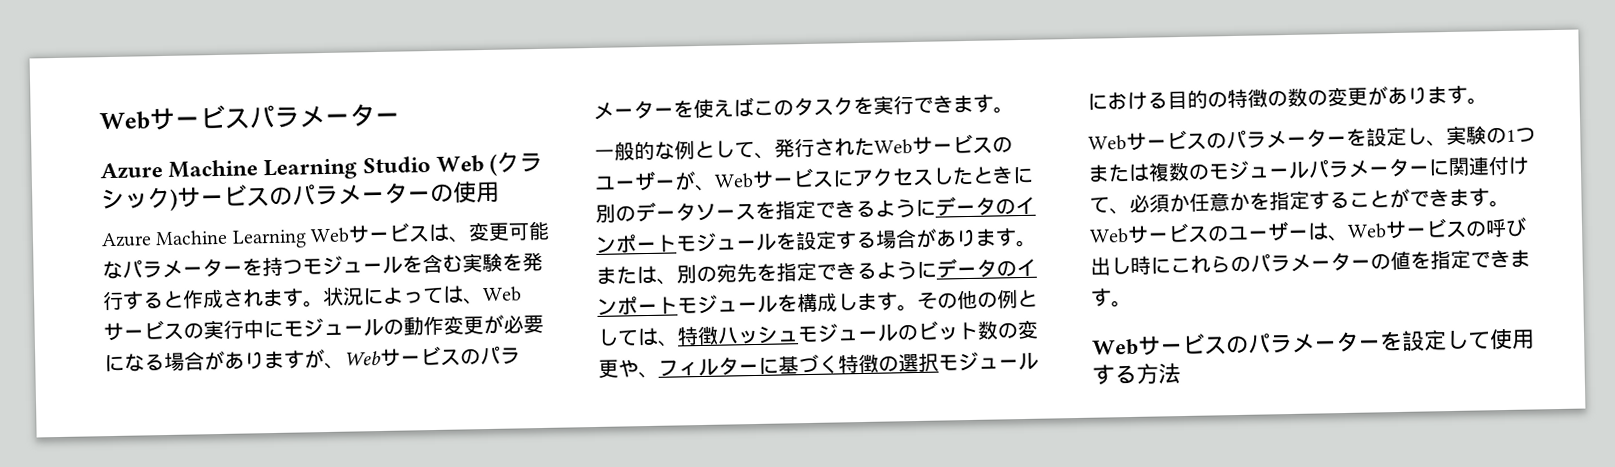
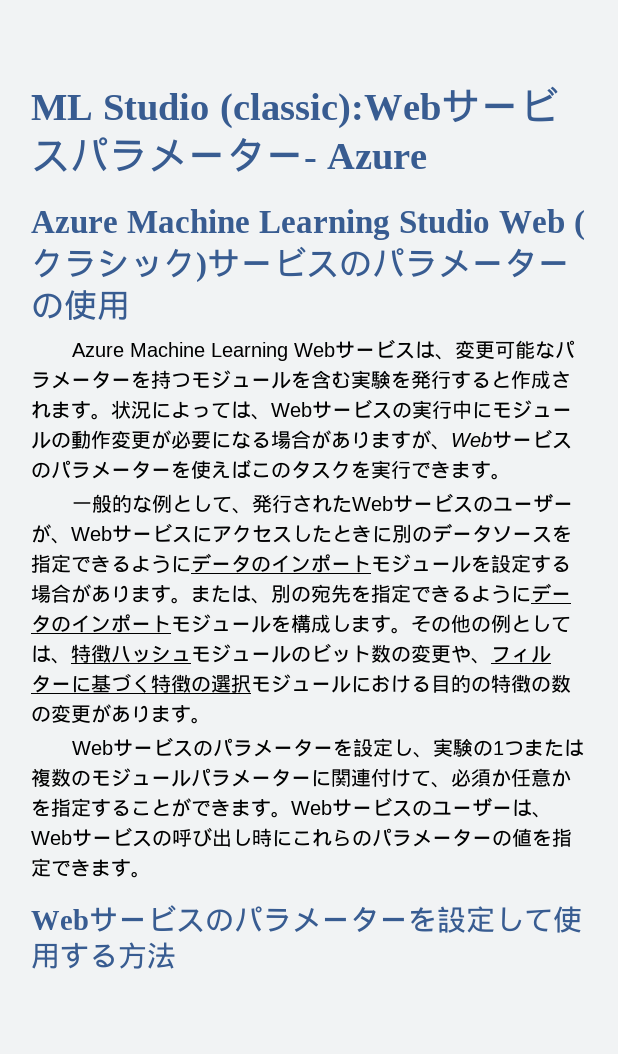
- Webサービスパラメーター
+ ML Studio (classic):Webサービスパラメーター- Azure

